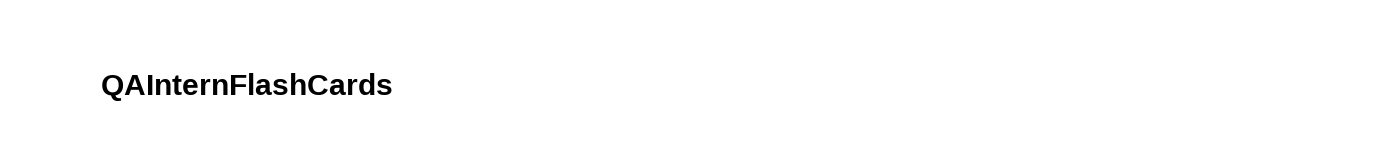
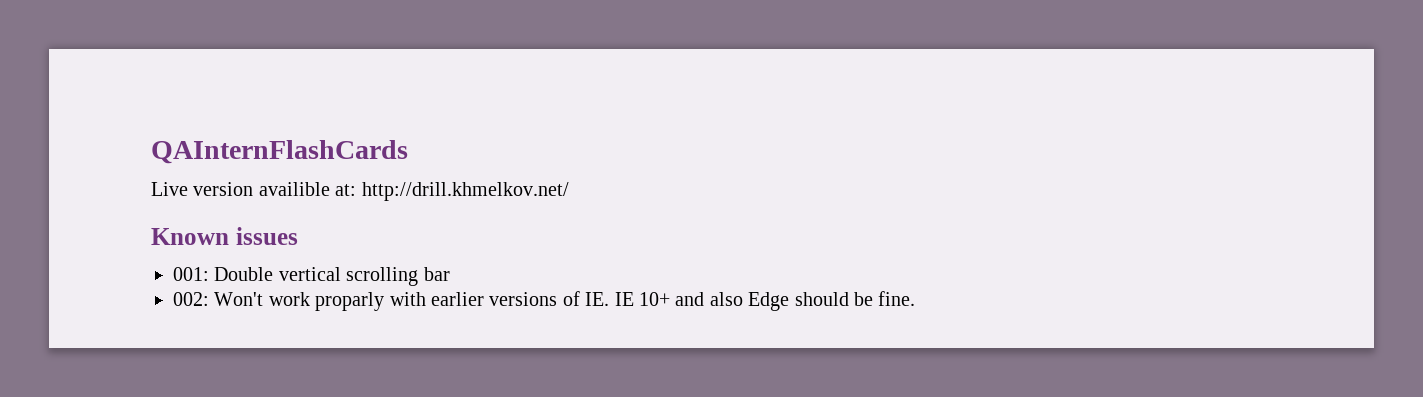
+ Live version availible at: http://drill.khmelkov.net/
+ Known issues
+ 001: Double vertical scrolling bar
+ 002: Won't work proparly with earlier versions of IE. IE 10+ and also Edge should be fine.

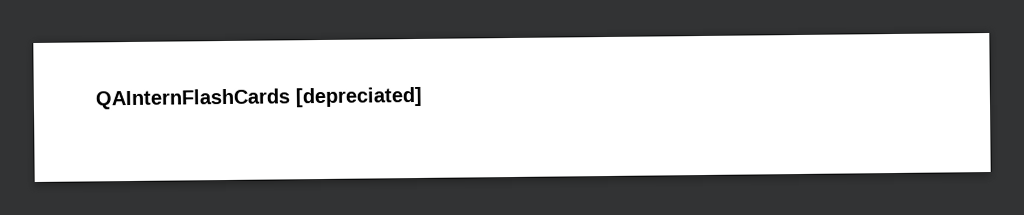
- QAInternFlashCards
- Live version availible at: http://drill.khmelkov.net/
- Known issues
- 001: Double vertical scrolling bar
- 002: Won't work proparly with earlier versions of IE. IE 10+ and also Edge should be fine.
+ QAInternFlashCards [depreciated]

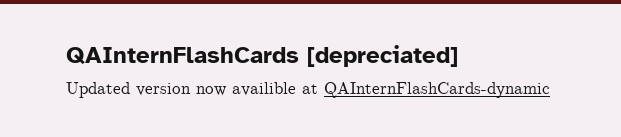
+ Updated version now availible at QAInternFlashCards-dynamic

